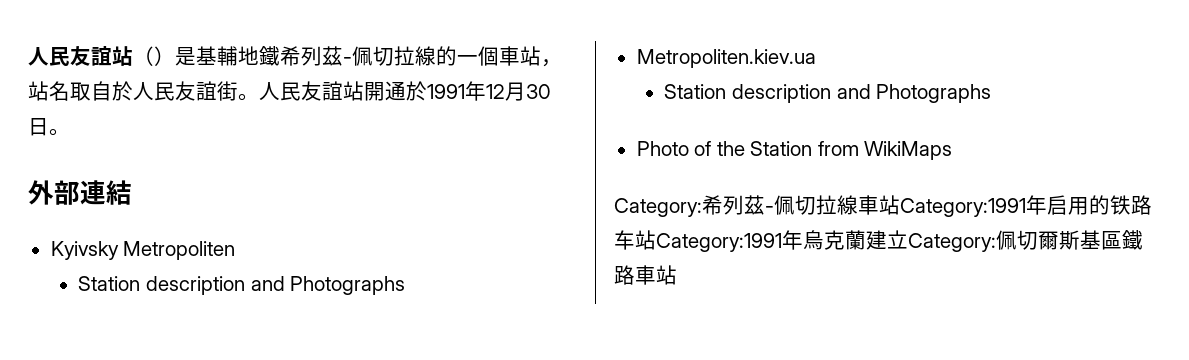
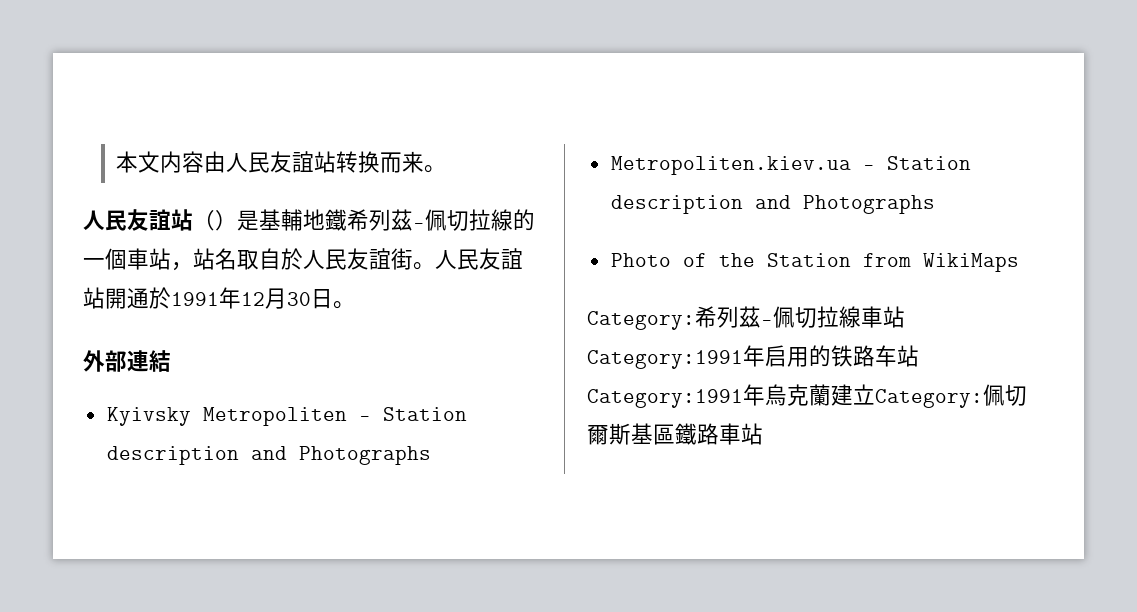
+ 本文内容由人民友誼站转换而来。
- Kyivsky Metropoliten
- Station description and Photographs
+ Kyivsky Metropoliten - Station description and Photographs
- Metropoliten.kiev.ua
- Station description and Photographs
+ Metropoliten.kiev.ua - Station description and Photographs

